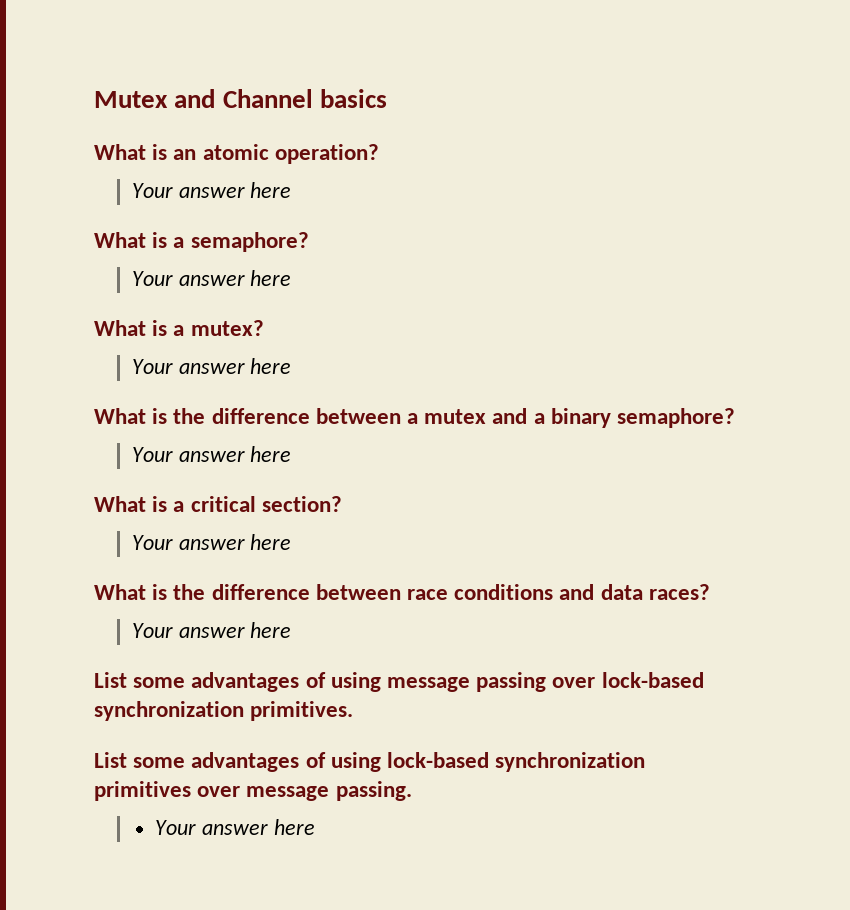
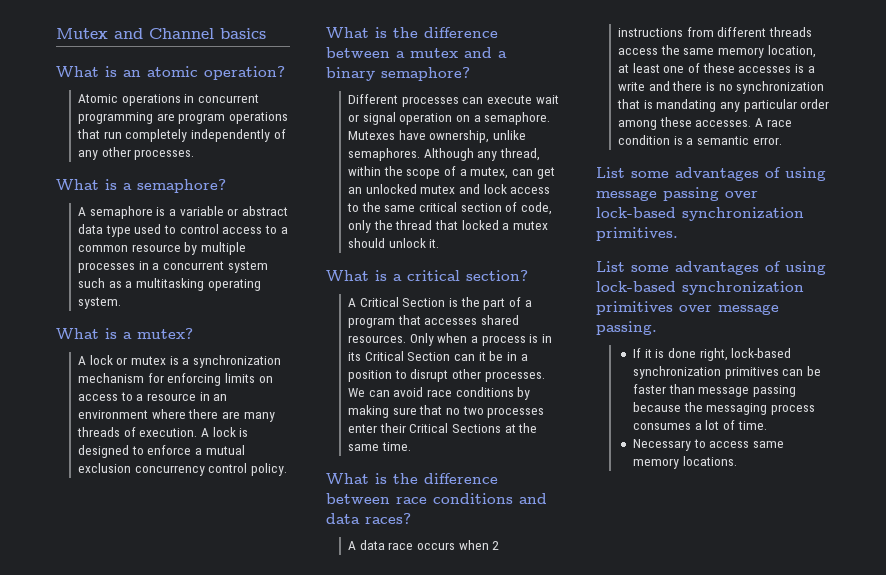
  What is an atomic operation?
- Your answer here
+ Atomic operations in concurrent programming are program operations that run completely independently of any other processes.
  What is a semaphore?
- Your answer here
+ A semaphore is a variable or abstract data type used to control access to a common resource by multiple processes in a concurrent system such as a multitasking operating system.
  What is a mutex?
- Your answer here
+ A lock or mutex is a synchronization mechanism for enforcing limits on access to a resource in an environment where there are many threads of execution. A lock is designed to enforce a mutual exclusion concurrency control policy.
  What is the difference between a mutex and a binary semaphore?
- Your answer here
+ Different processes can execute wait or signal operation on a semaphore. Mutexes have ownership, unlike semaphores. Although any thread, within the scope of a mutex, can get an unlocked mutex and lock access to the same critical section of code, only the thread that locked a mutex should unlock it.
  What is a critical section?
- Your answer here
+ A Critical Section is the part of a program that accesses shared resources. Only when a process is in its Critical Section can it be in a position to disrupt other processes. We can avoid race conditions by making sure that no two processes enter their Critical Sections at the same time.
  What is the difference between race conditions and data races?
- Your answer here
+ A data race occurs when 2 instructions from different threads access the same memory location, at least one of these accesses is a write and there is no synchronization that is mandating any particular order among these accesses. A race condition is a semantic error.
  List some advantages of using lock-based synchronization primitives over message passing.
- Your answer here
+ If it is done right, lock-based synchronization primitives can be faster than message passing because the messaging process consumes a lot of time.
+ Necessary to access same memory locations.

